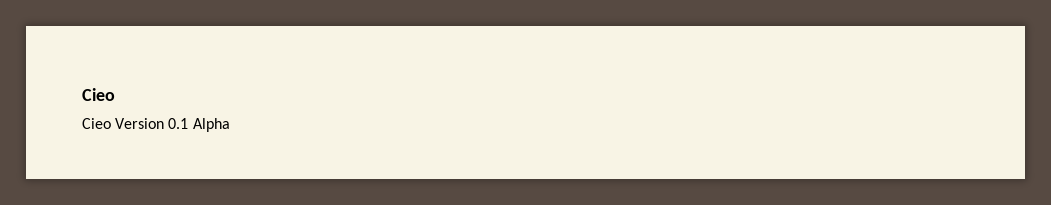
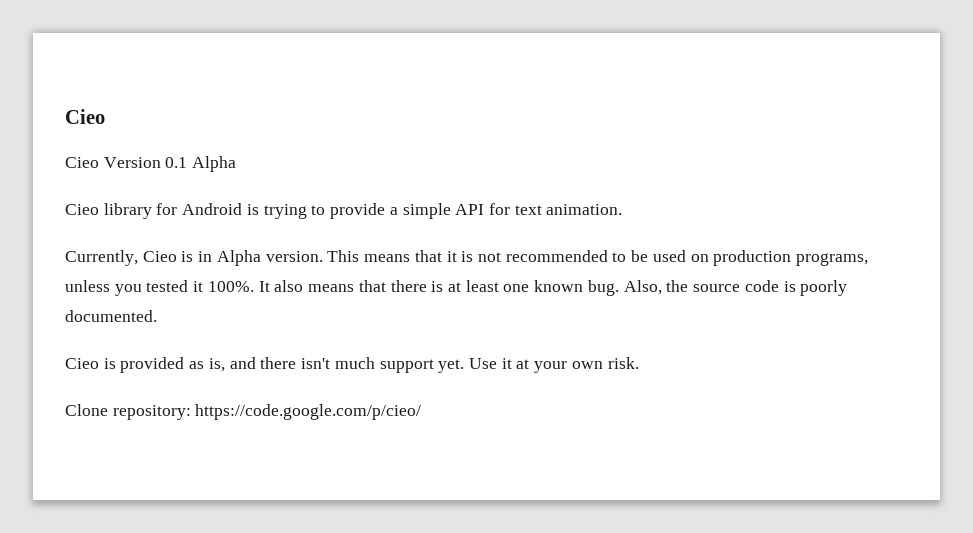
+ Cieo library for Android is trying to provide a simple API for text animation.
+ Currently, Cieo is in Alpha version. This means that it is not recommended to be used on production programs, unless you tested it 100%. It also means that there is at least one known bug. Also, the source code is poorly documented.
+ Cieo is provided as is, and there isn't much support yet. Use it at your own risk.
+ Clone repository: https://code.google.com/p/cieo/

